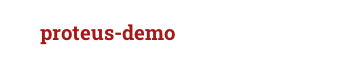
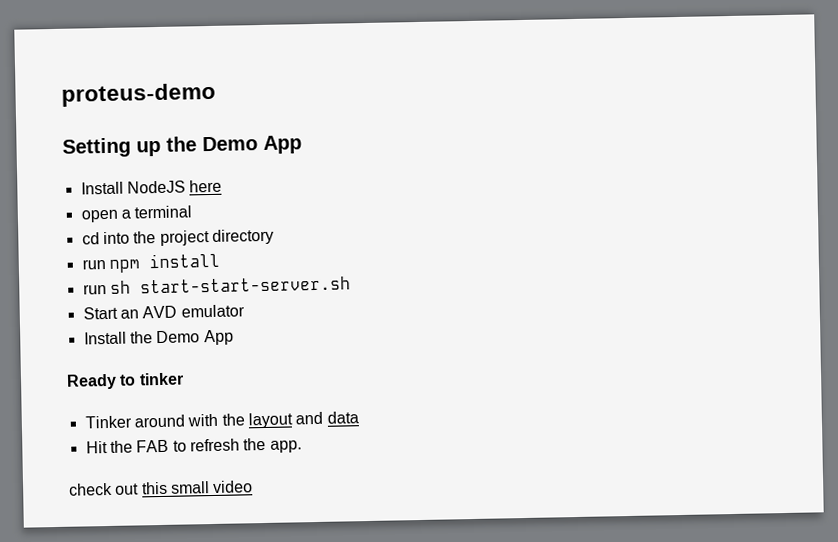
+ Setting up the Demo App
+ Install NodeJS here
+ open a terminal
+ cd into the project directory
+ run npm install
+ run sh start-start-server.sh
+ Start an AVD emulator
+ Install the Demo App
+ Ready to tinker
+ Tinker around with the layout and data
+ Hit the FAB to refresh the app.
+ check out this small video

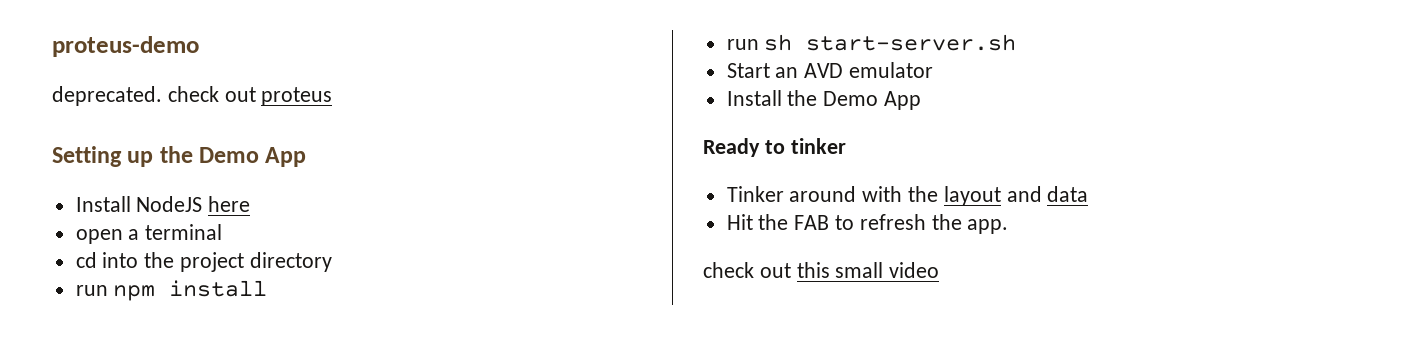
+ deprecated. check out proteus
- run sh start-start-server.sh
+ run sh start-server.sh

